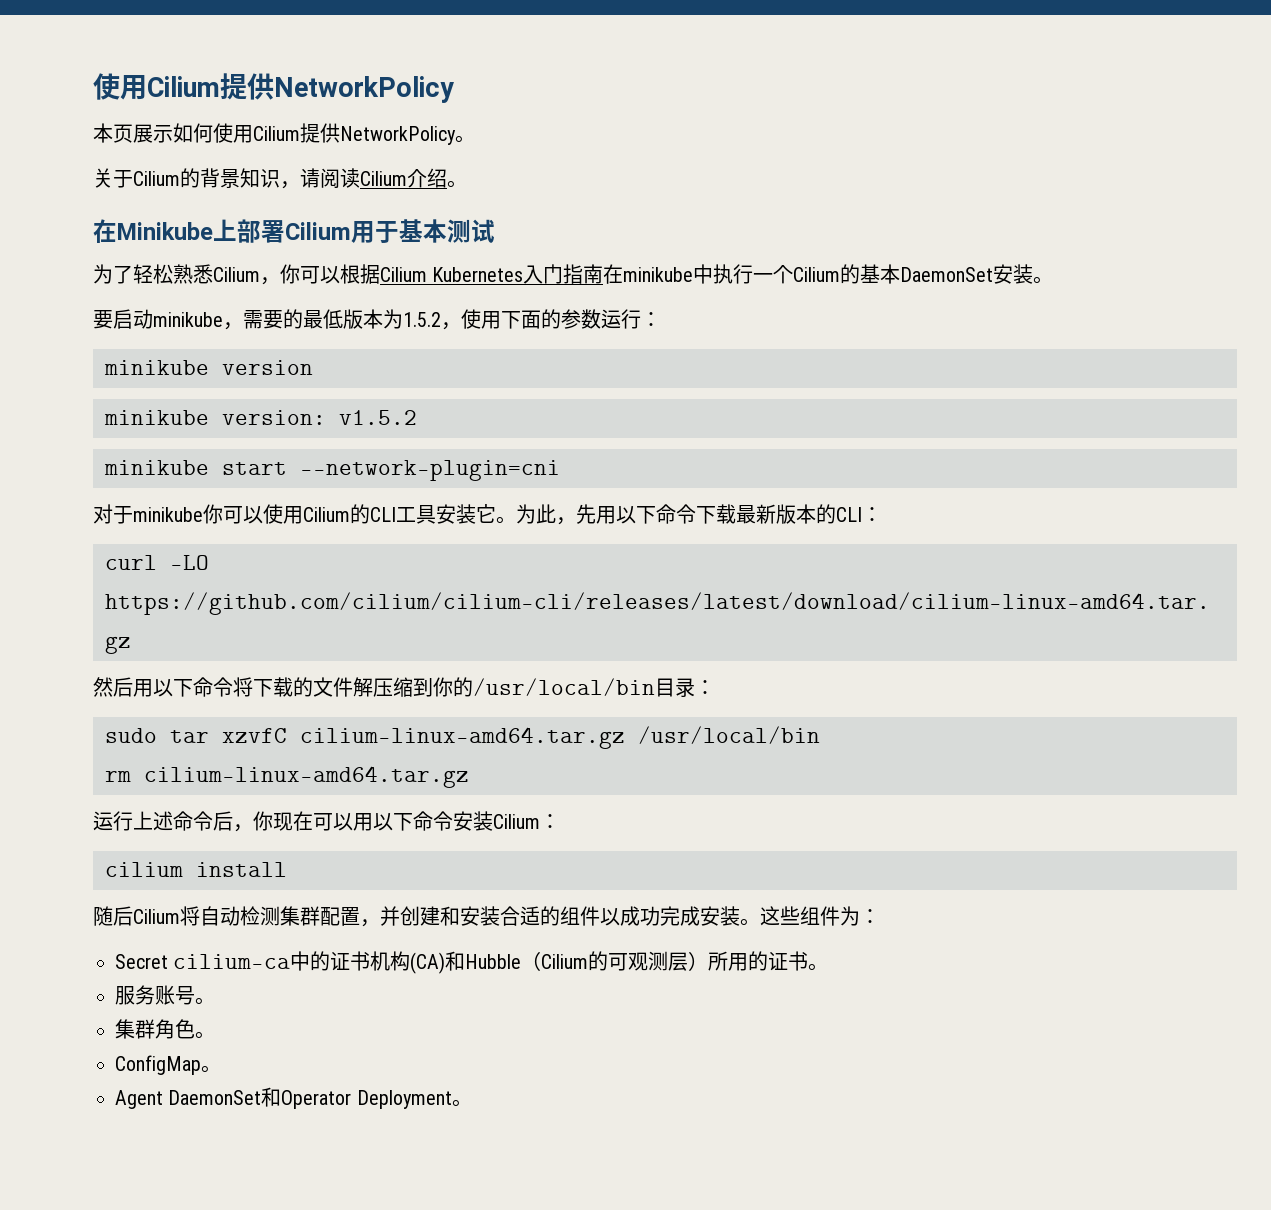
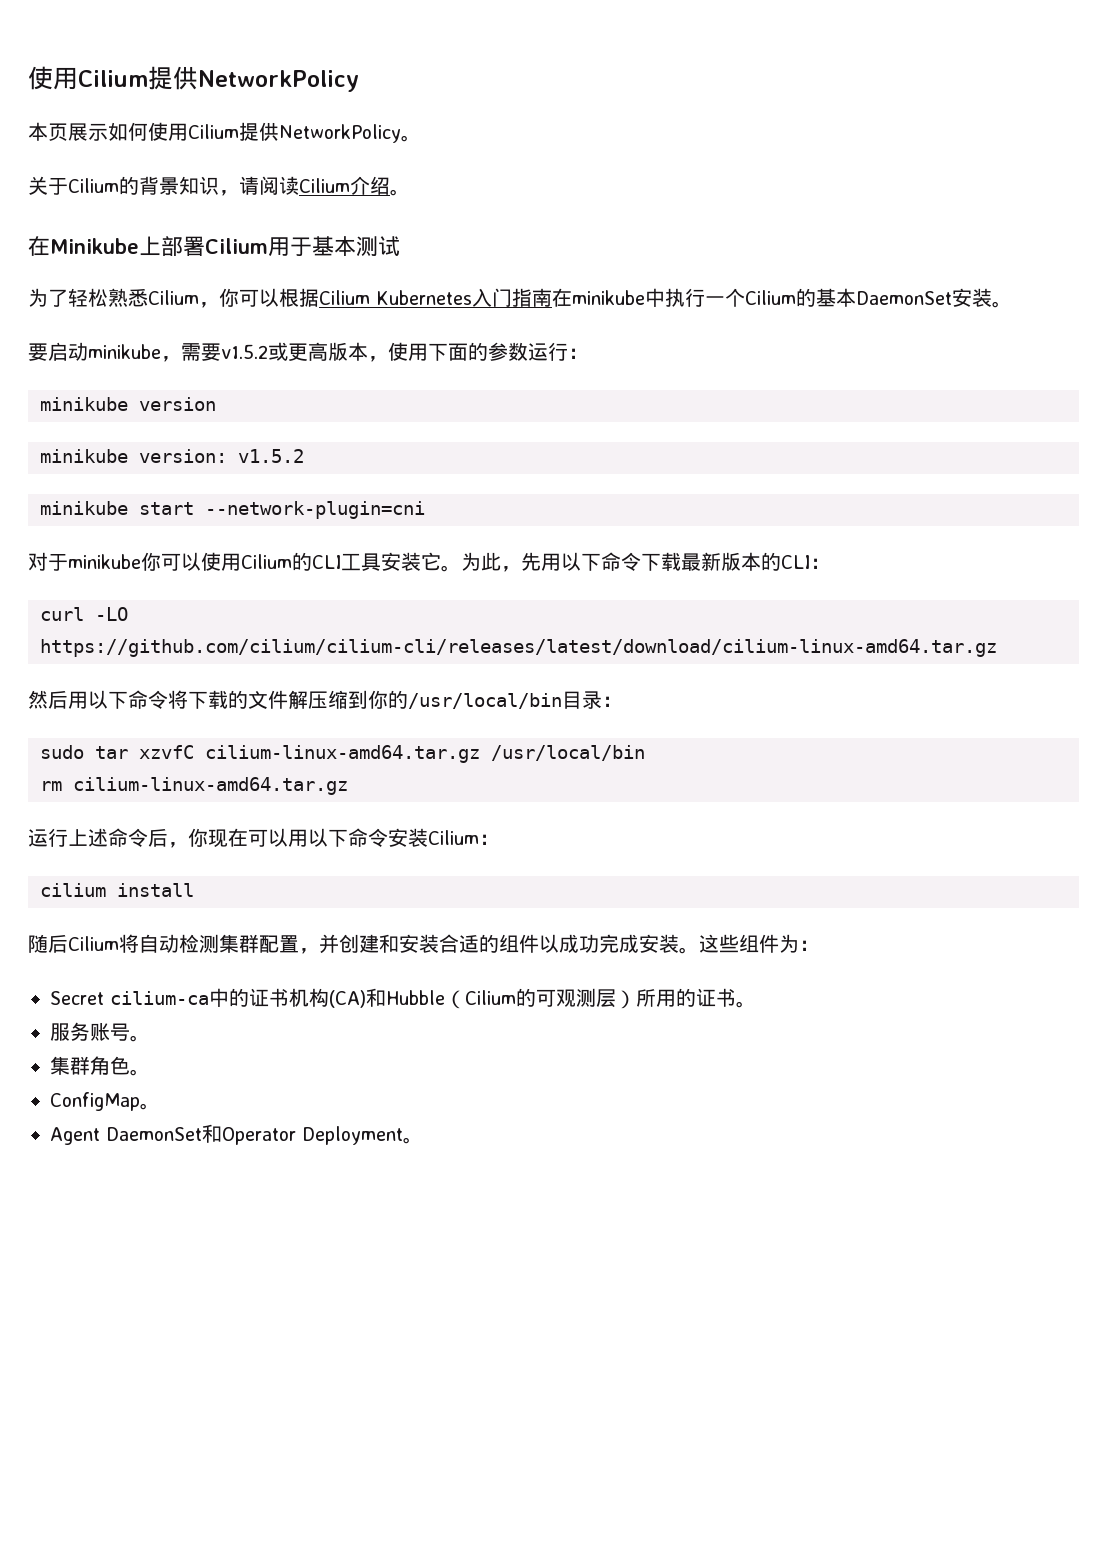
- 要启动minikube，需要的最低版本为1.5.2，使用下面的参数运行：
+ 要启动minikube，需要v1.5.2或更高版本，使用下面的参数运行：

